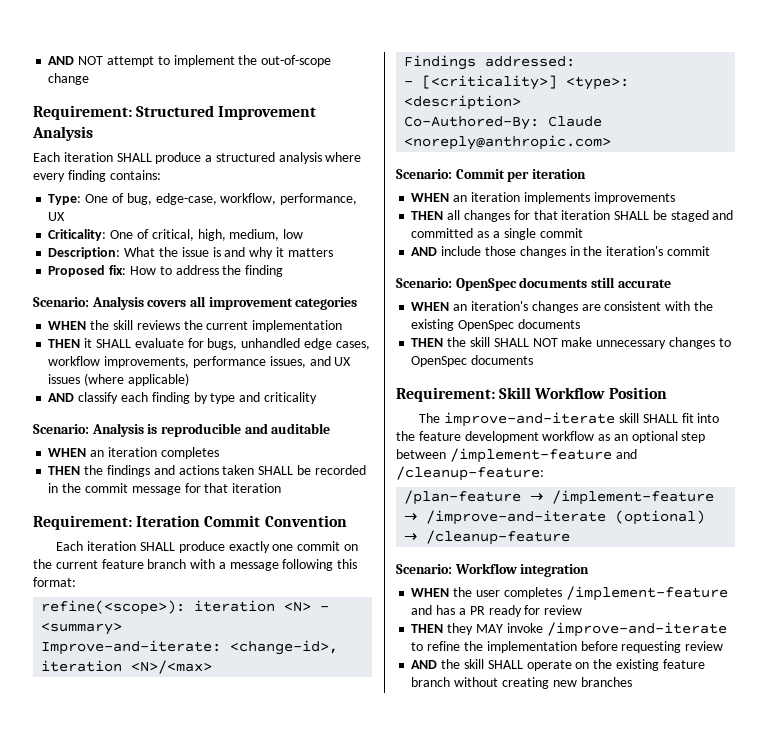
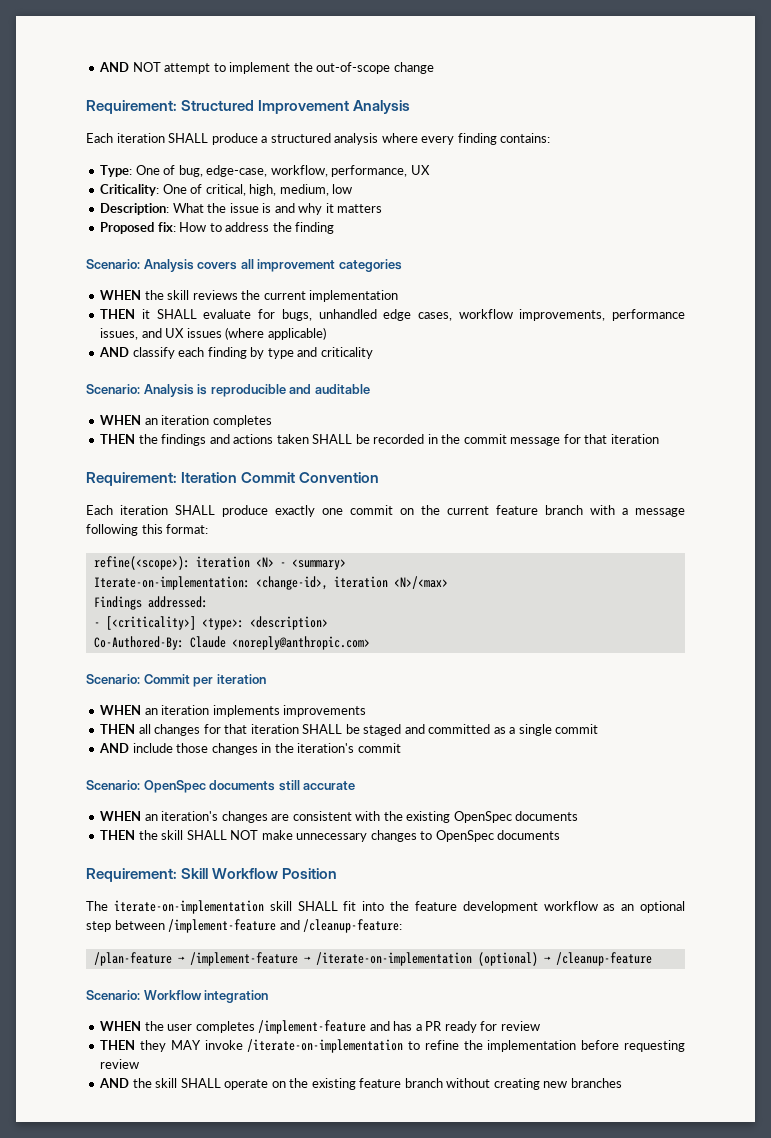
- Improve-and-iterate: <change-id>, iteration <N>/<max>
+ Iterate-on-implementation: <change-id>, iteration <N>/<max>
- The improve-and-iterate skill SHALL fit into the feature development workflow as an optional step between /implement-feature and /cleanup-feature:
+ The iterate-on-implementation skill SHALL fit into the feature development workflow as an optional step between /implement-feature and /cleanup-feature:
- /plan-feature → /implement-feature → /improve-and-iterate (optional) → /cleanup-feature
+ /plan-feature → /implement-feature → /iterate-on-implementation (optional) → /cleanup-feature
- THEN they MAY invoke /improve-and-iterate to refine the implementation before requesting review
+ THEN they MAY invoke /iterate-on-implementation to refine the implementation before requesting review

